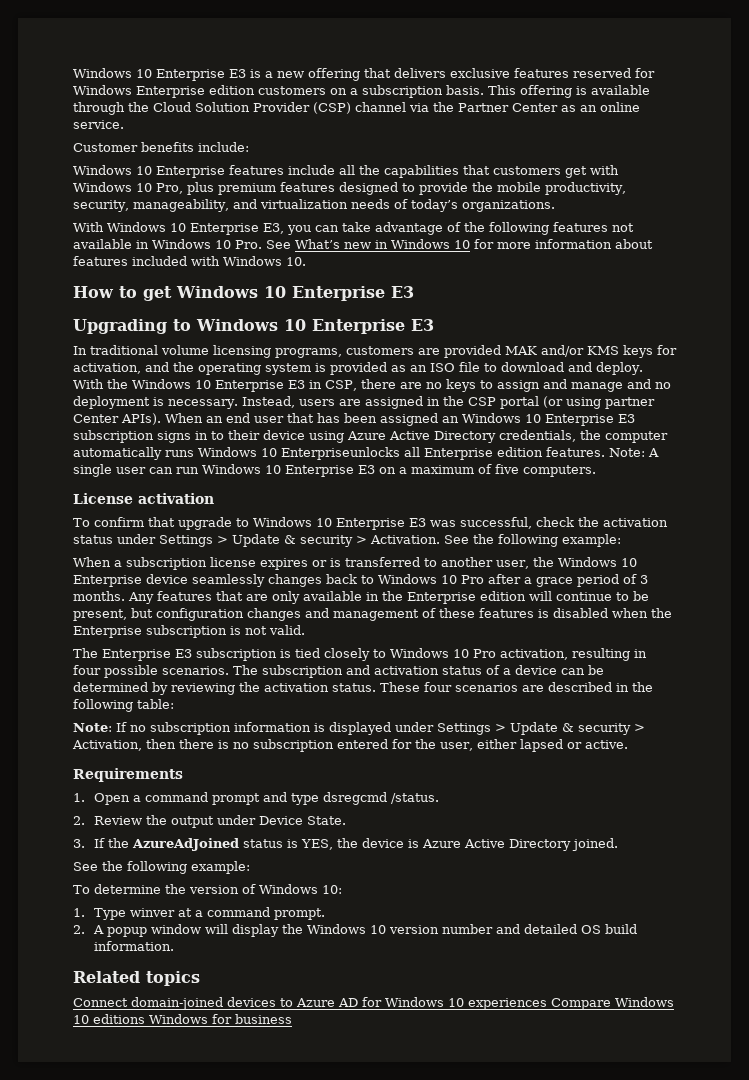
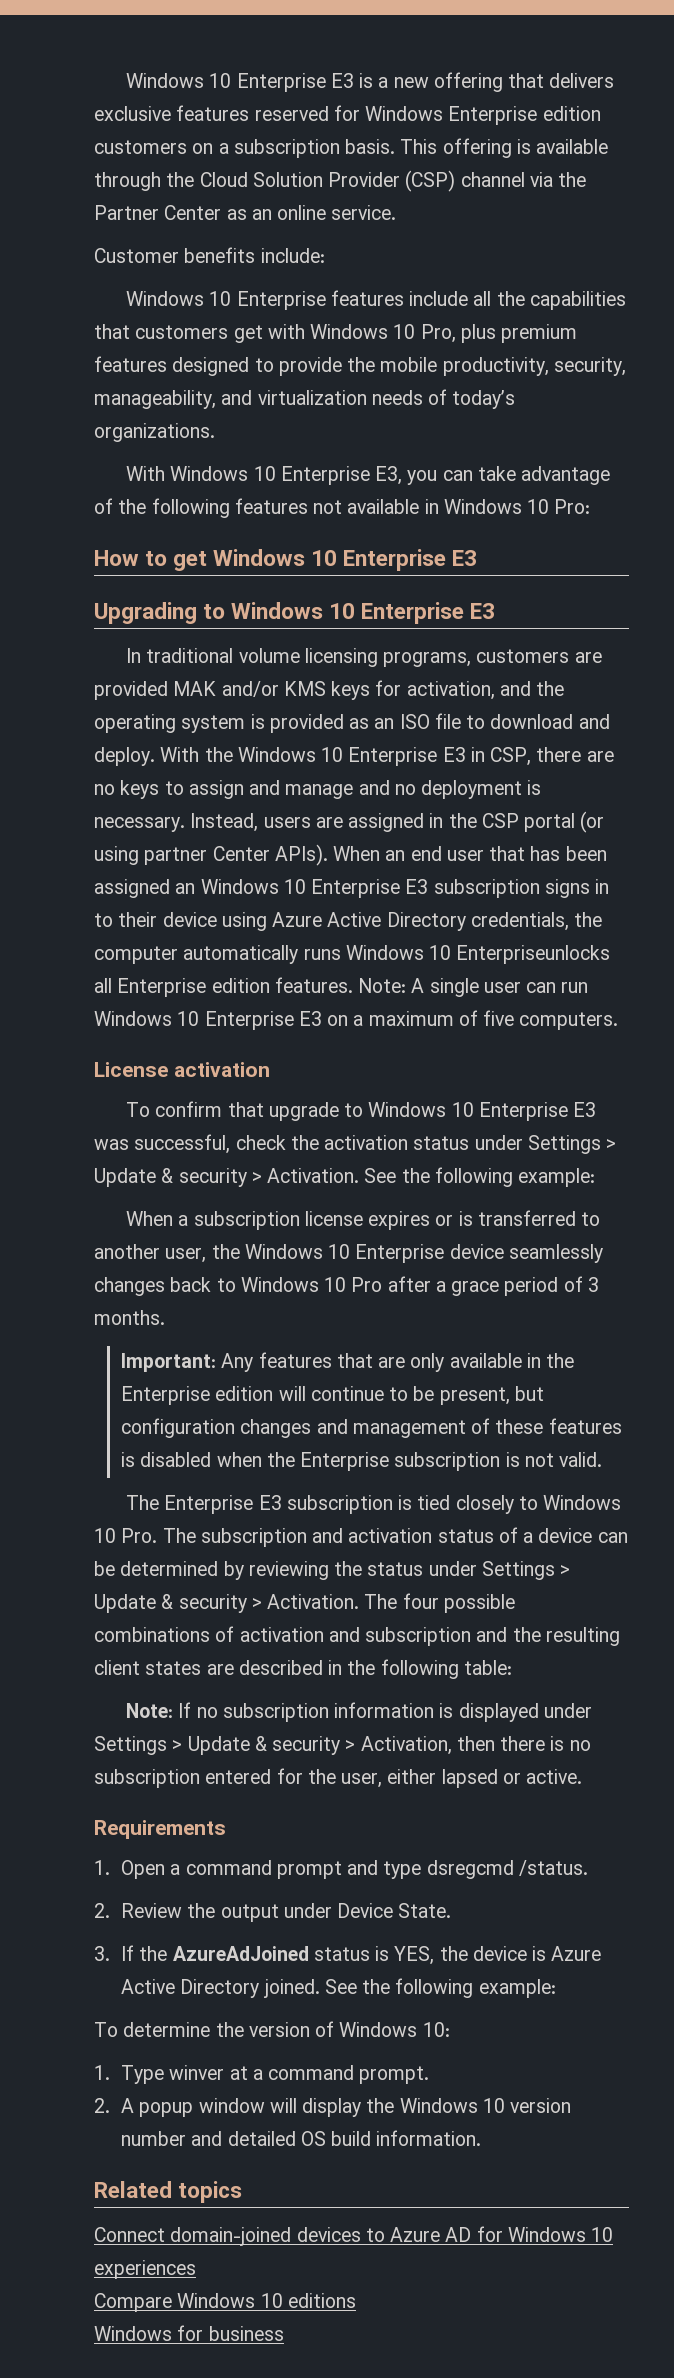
- With Windows 10 Enterprise E3, you can take advantage of the following features not available in Windows 10 Pro. See What’s new in Windows 10 for more information about features included with Windows 10.
+ With Windows 10 Enterprise E3, you can take advantage of the following features not available in Windows 10 Pro:
- When a subscription license expires or is transferred to another user, the Windows 10 Enterprise device seamlessly changes back to Windows 10 Pro after a grace period of 3 months. Any features that are only available in the Enterprise edition will continue to be present, but configuration changes and management of these features is disabled when the Enterprise subscription is not valid.
+ When a subscription license expires or is transferred to another user, the Windows 10 Enterprise device seamlessly changes back to Windows 10 Pro after a grace period of 3 months.
+ Important: Any features that are only available in the Enterprise edition will continue to be present, but configuration changes and management of these features is disabled when the Enterprise subscription is not valid.
- The Enterprise E3 subscription is tied closely to Windows 10 Pro activation, resulting in four possible scenarios. The subscription and activation status of a device can be determined by reviewing the activation status. These four scenarios are described in the following table:
+ The Enterprise E3 subscription is tied closely to Windows 10 Pro. The subscription and activation status of a device can be determined by reviewing the status under Settings > Update & security > Activation. The four possible combinations of activation and subscription and the resulting client states are described in the following table:
- 3. If the AzureAdJoined status is YES, the device is Azure Active Directory joined.
- See the following example:
+ 3. If the AzureAdJoined status is YES, the device is Azure Active Directory joined. See the following example:
- Connect domain-joined devices to Azure AD for Windows 10 experiences Compare Windows 10 editions Windows for business
+ Connect domain-joined devices to Azure AD for Windows 10 experiences
+ Compare Windows 10 editions
+ Windows for business

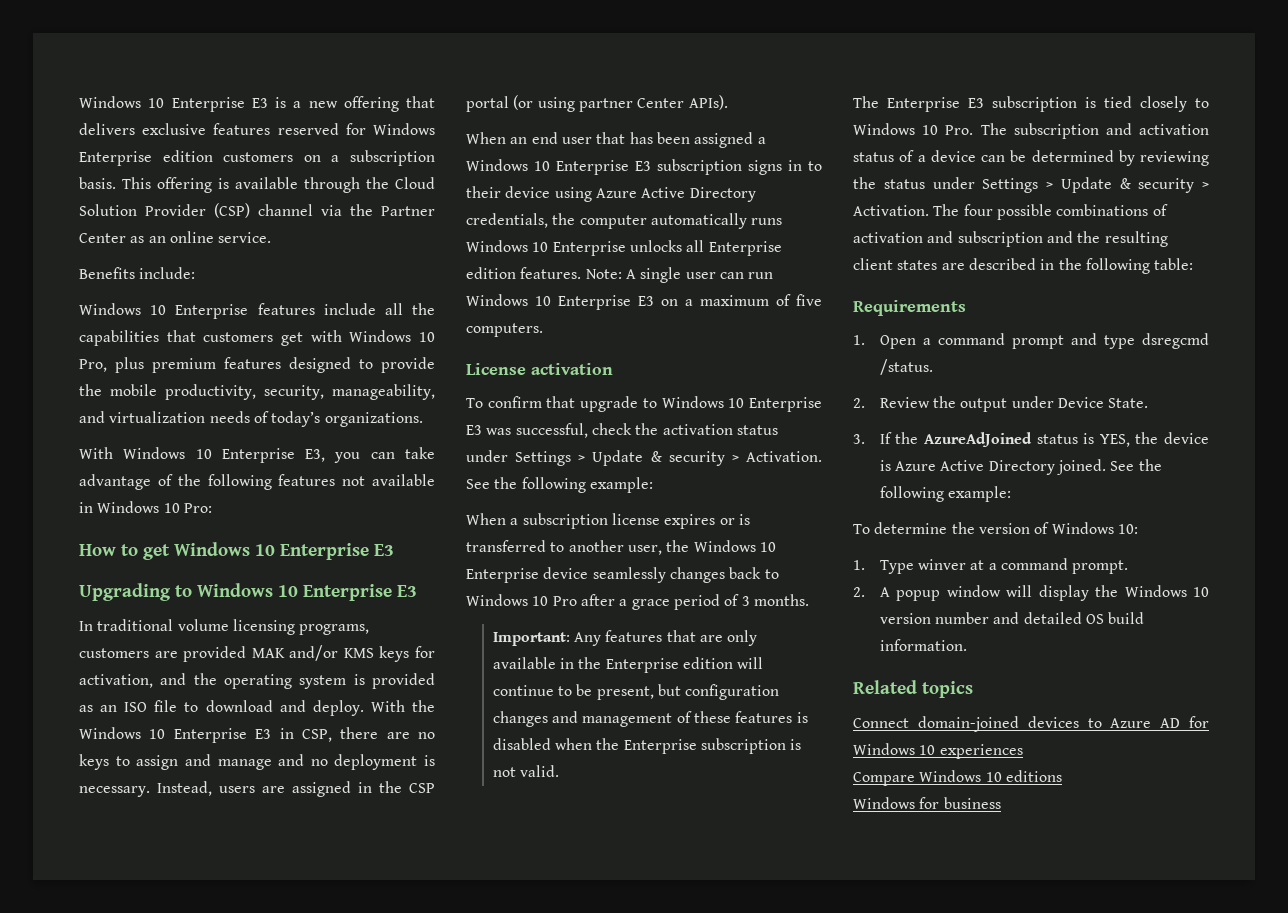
- Customer benefits include:
+ Benefits include:
- Instead, users are assigned in the CSP portal (or using partner Center APIs). When an end user that has been assigned an Windows 10 Enterprise E3 subscription signs in to their device using Azure Active Directory credentials, the computer automatically runs Windows 10 Enterpriseunlocks all Enterprise edition features.
+ Instead, users are assigned in the CSP portal (or using partner Center APIs).
+ When an end user that has been assigned a Windows 10 Enterprise E3 subscription signs in to their device using Azure Active Directory credentials, the computer automatically runs Windows 10 Enterprise unlocks all Enterprise edition features.
- Note: If no subscription information is displayed under Settings > Update & security > Activation, then there is no subscription entered for the user, either lapsed or active.

